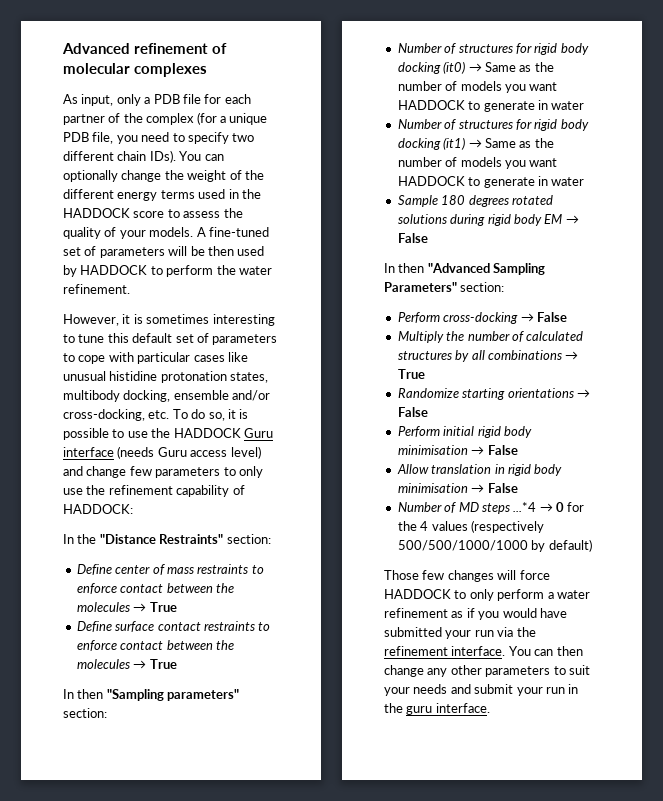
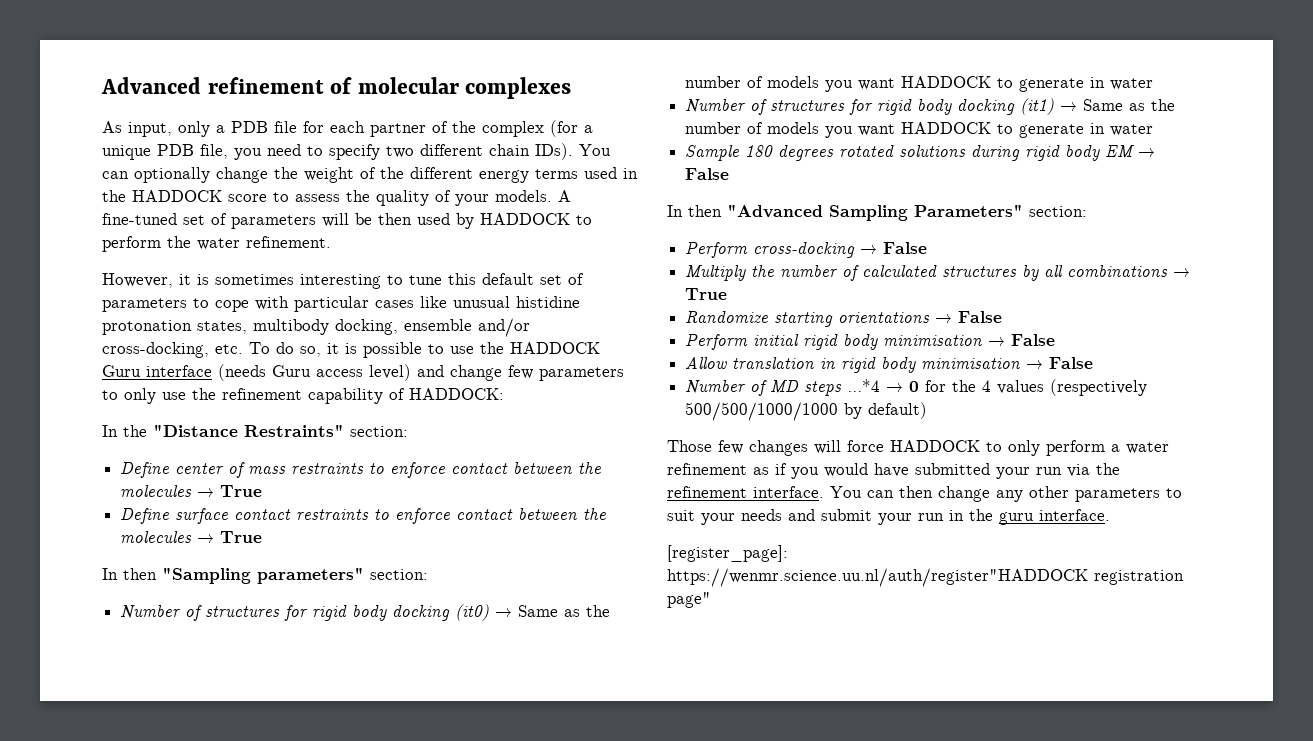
+ [register_page]: https://wenmr.science.uu.nl/auth/register"HADDOCK registration page"

